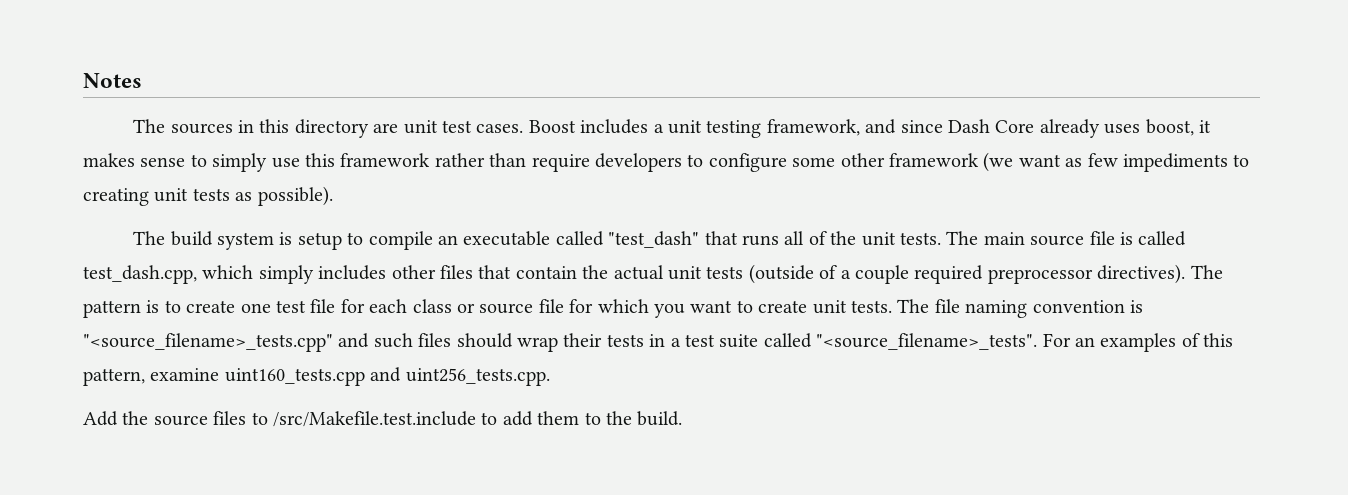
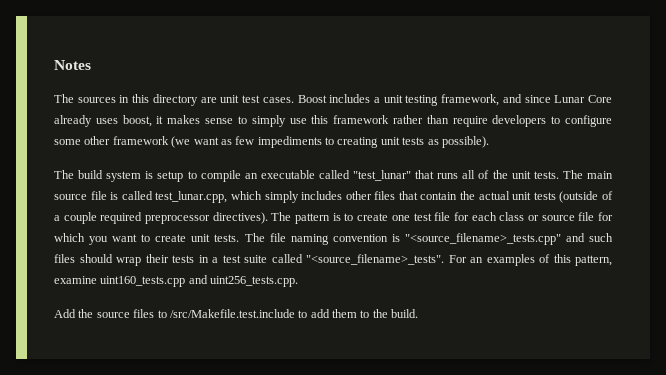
- Boost includes a unit testing framework, and since Dash Core already uses boost, it makes sense to simply use this framework rather than require developers to configure some other framework (we want as few impediments to creating unit tests as possible).
+ Boost includes a unit testing framework, and since Lunar Core already uses boost, it makes sense to simply use this framework rather than require developers to configure some other framework (we want as few impediments to creating unit tests as possible).
- The build system is setup to compile an executable called "test_dash" that runs all of the unit tests.
+ The build system is setup to compile an executable called "test_lunar" that runs all of the unit tests.
- The main source file is called test_dash.cpp, which simply includes other files that contain the actual unit tests (outside of a couple required preprocessor directives).
+ The main source file is called test_lunar.cpp, which simply includes other files that contain the actual unit tests (outside of a couple required preprocessor directives).

